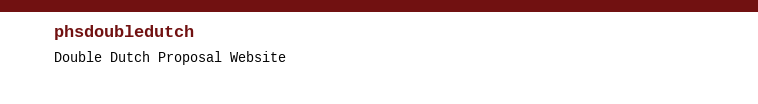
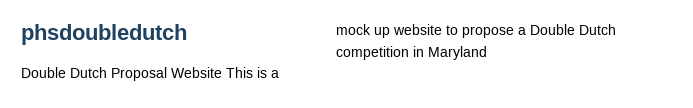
- Double Dutch Proposal Website
+ Double Dutch Proposal Website This is a mock up website to propose a Double Dutch competition in Maryland

